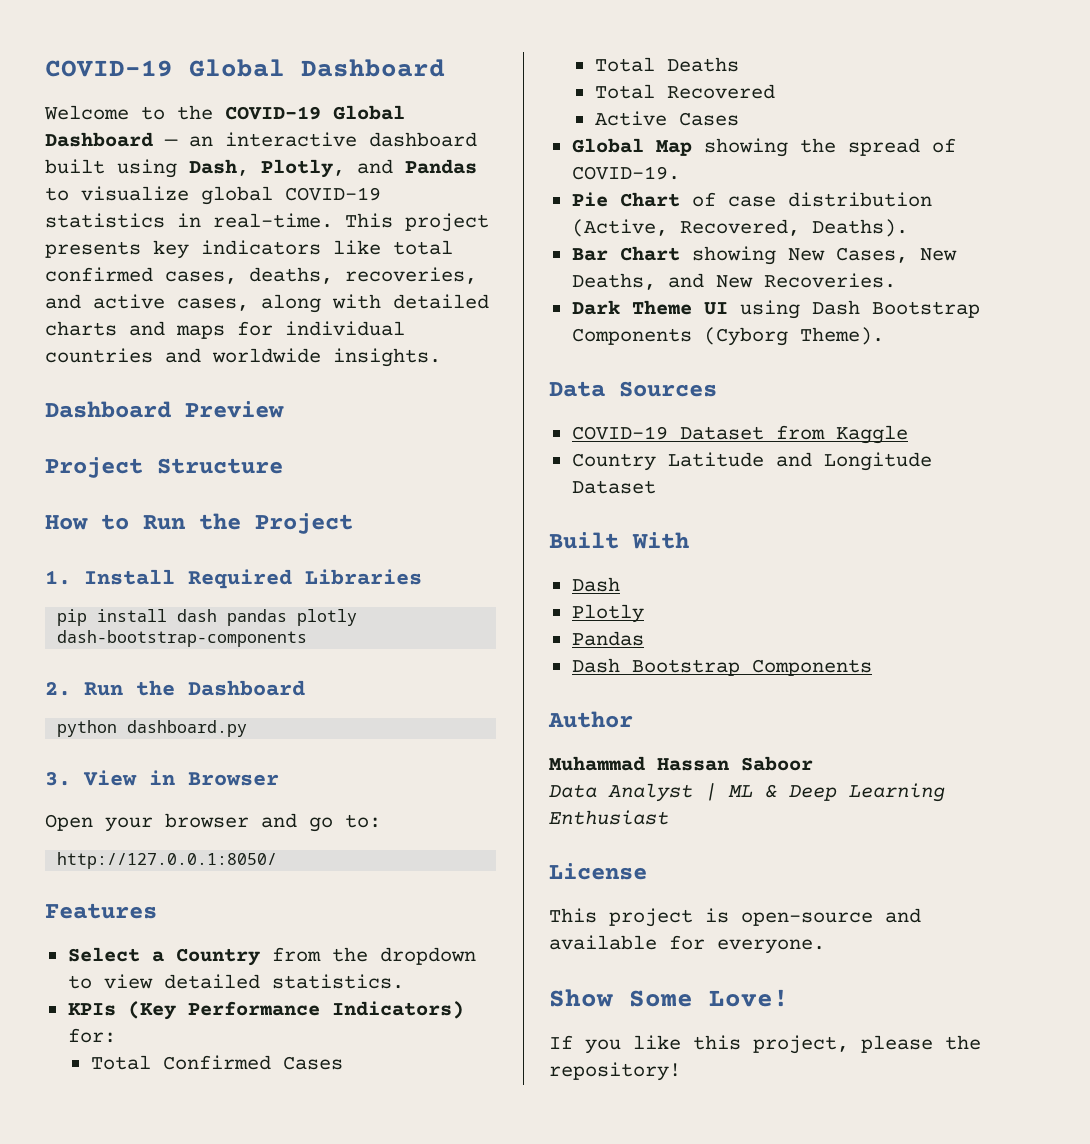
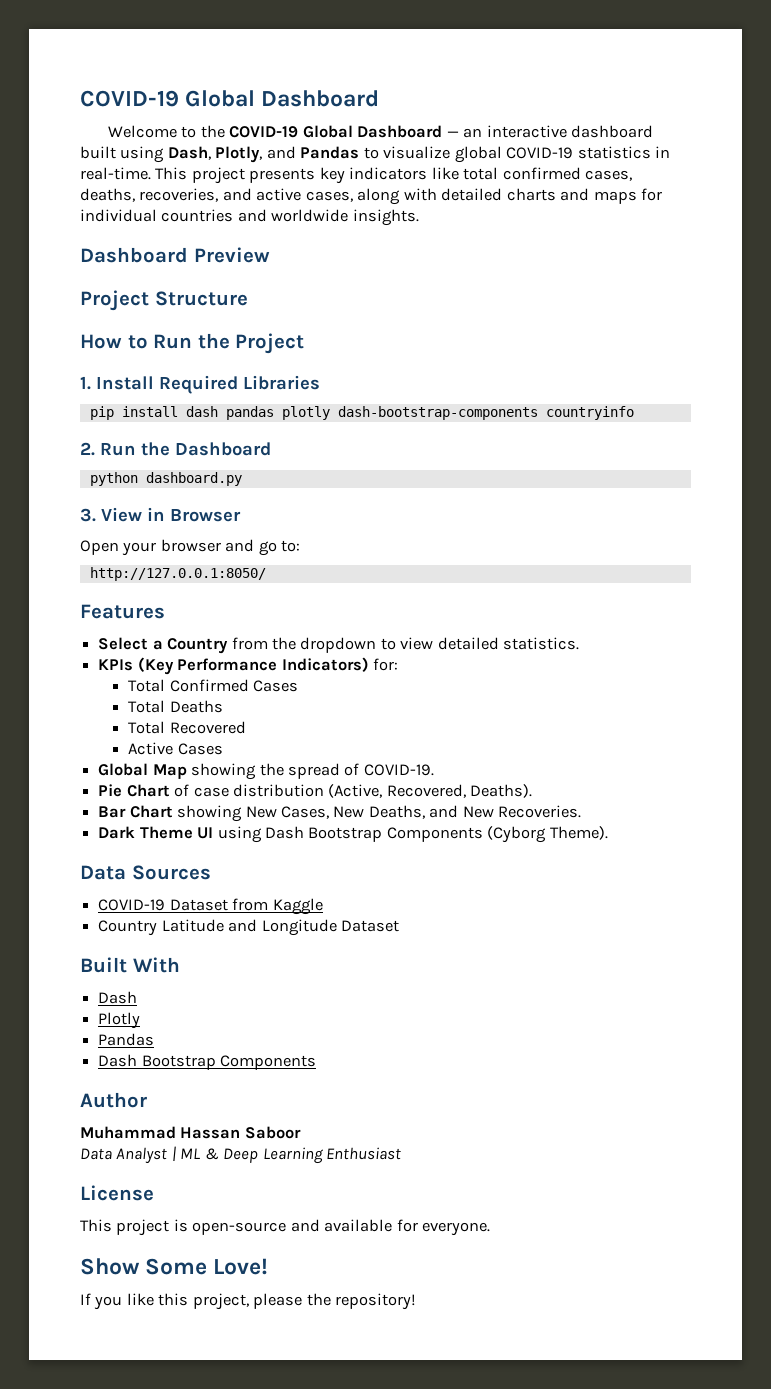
- pip install dash pandas plotly dash-bootstrap-components
+ pip install dash pandas plotly dash-bootstrap-components countryinfo

